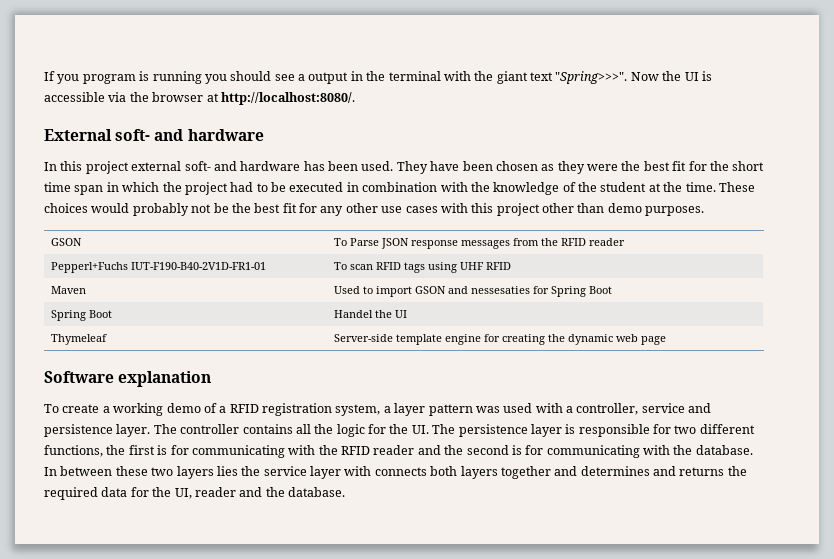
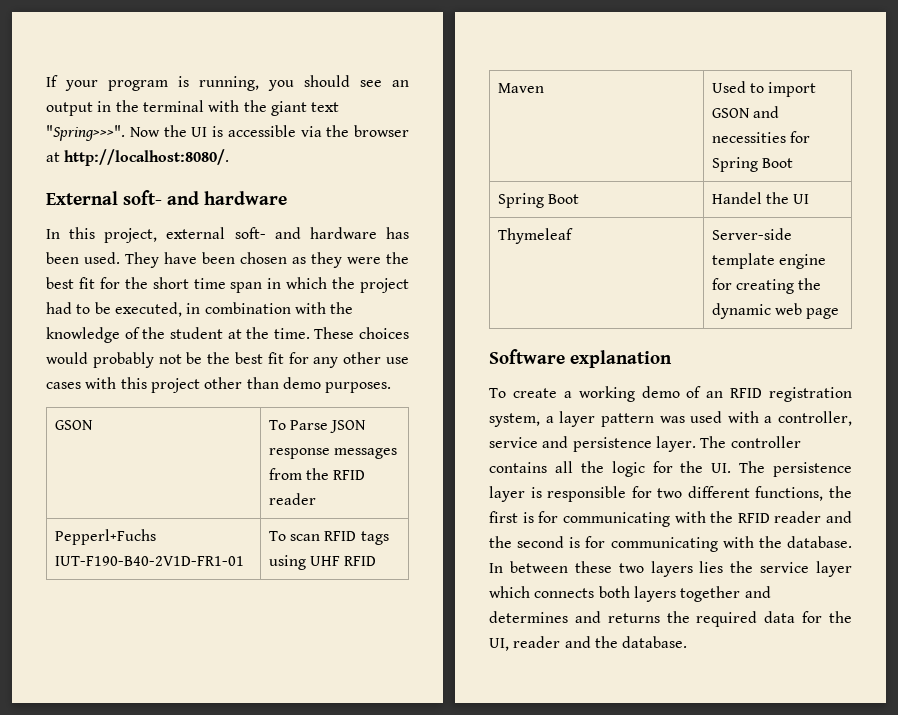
- If you program is running you should see a output in the terminal with the giant text "Spring>>>".
+ If your program is running, you should see an output in the terminal with the giant text "Spring>>>".
- In this project external soft- and hardware has been used.
+ In this project, external soft- and hardware has been used.
- They have been chosen as they were the best fit for the short time span in which the project had to be executed in combination with the knowledge of the student at the time.
+ They have been chosen as they were the best fit for the short time span in which the project had to be executed, in combination with the knowledge of the student at the time.
- Maven | Used to import GSON and nessesaties for Spring Boot
+ Maven | Used to import GSON and necessities for Spring Boot
- To create a working demo of a RFID registration system, a layer pattern was used with a controller, service and persistence layer.
+ To create a working demo of an RFID registration system, a layer pattern was used with a controller, service and persistence layer.
- In between these two layers lies the service layer with connects both layers together and determines and returns the required data for the UI, reader and the database.
+ In between these two layers lies the service layer which connects both layers together and determines and returns the required data for the UI, reader and the database.

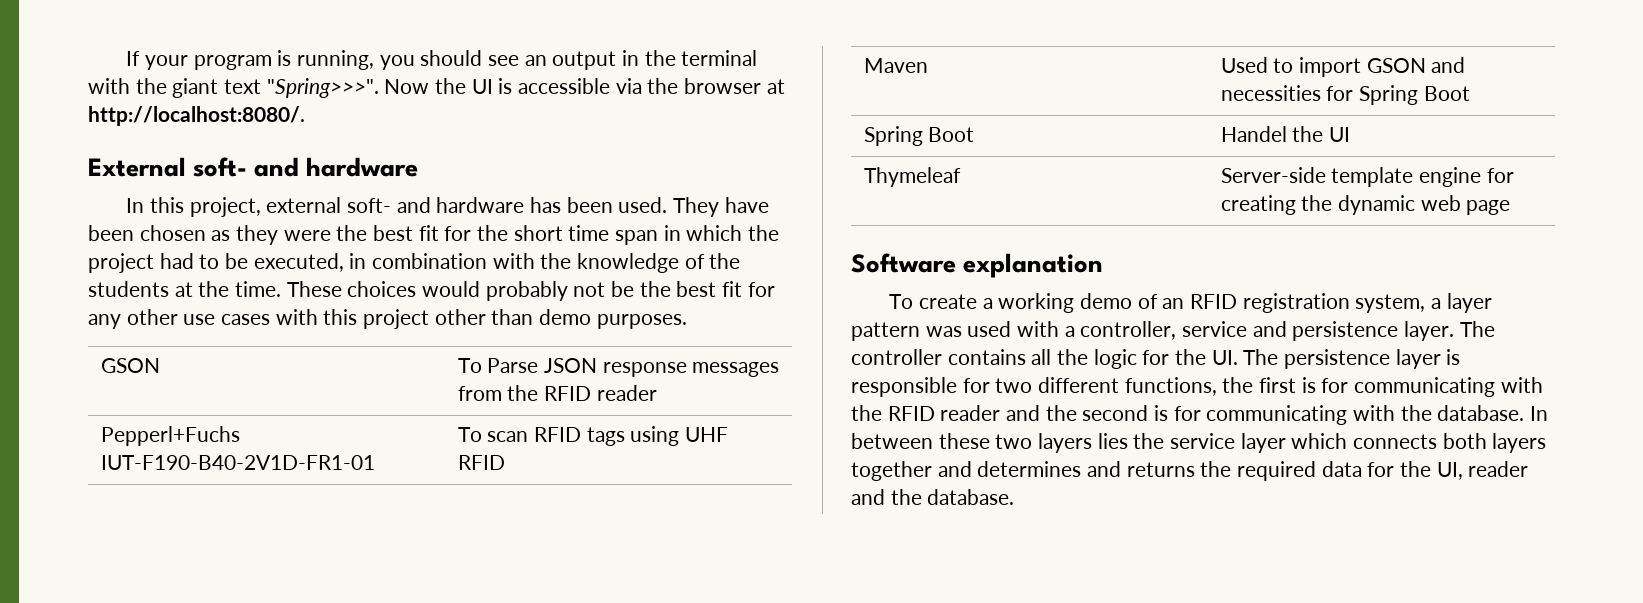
- They have been chosen as they were the best fit for the short time span in which the project had to be executed, in combination with the knowledge of the student at the time.
+ They have been chosen as they were the best fit for the short time span in which the project had to be executed, in combination with the knowledge of the students at the time.

